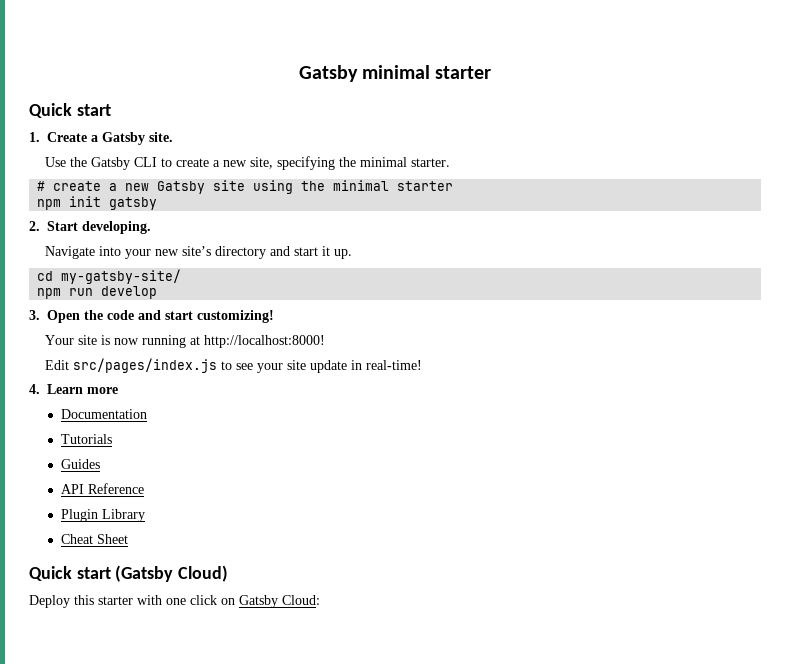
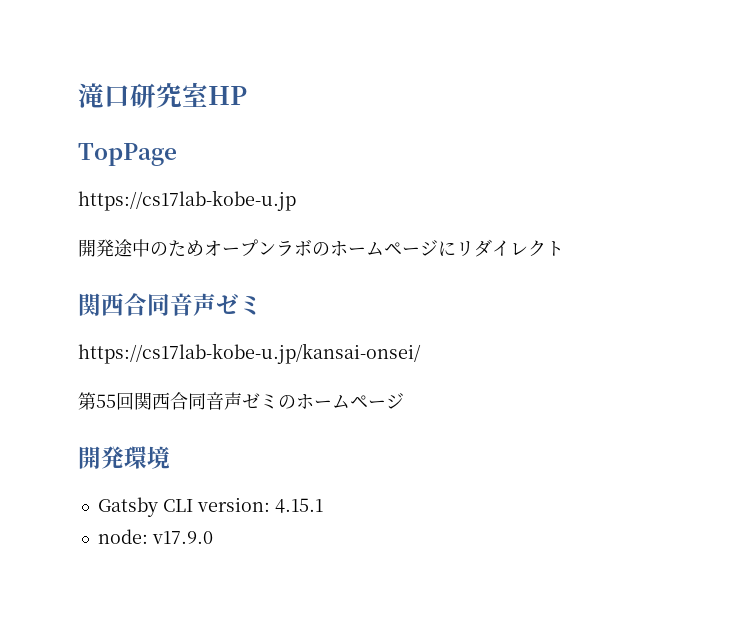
- Gatsby minimal starter
- Quick start
- 1. Create a Gatsby site.
- Use the Gatsby CLI to create a new site, specifying the minimal starter.
- # create a new Gatsby site using the minimal starter
- npm init gatsby
- 2. Start developing.
- Navigate into your new site’s directory and start it up.
- cd my-gatsby-site/
- npm run develop
- 3. Open the code and start customizing!
- Your site is now running at http://localhost:8000!
- Edit src/pages/index.js to see your site update in real-time!
- 4. Learn more
- Documentation
- Tutorials
- Guides
- API Reference
- Plugin Library
- Cheat Sheet
- Quick start (Gatsby Cloud)
- Deploy this starter with one click on Gatsby Cloud:
+ 滝口研究室HP
+ TopPage
+ https://cs17lab-kobe-u.jp
+ 開発途中のためオープンラボのホームページにリダイレクト
+ 関西合同音声ゼミ
+ https://cs17lab-kobe-u.jp/kansai-onsei/
+ 第55回関西合同音声ゼミのホームページ
+ 開発環境
+ Gatsby CLI version: 4.15.1
+ node: v17.9.0

